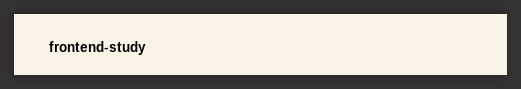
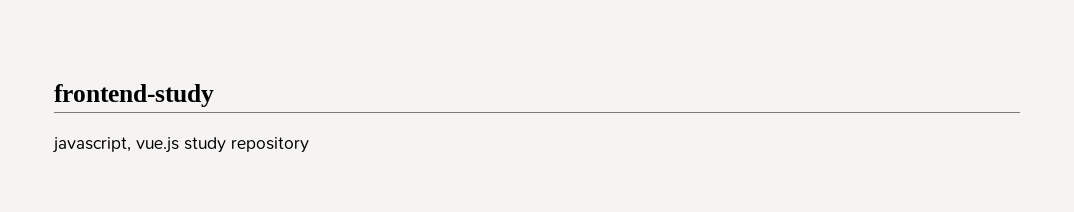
+ javascript, vue.js study repository

